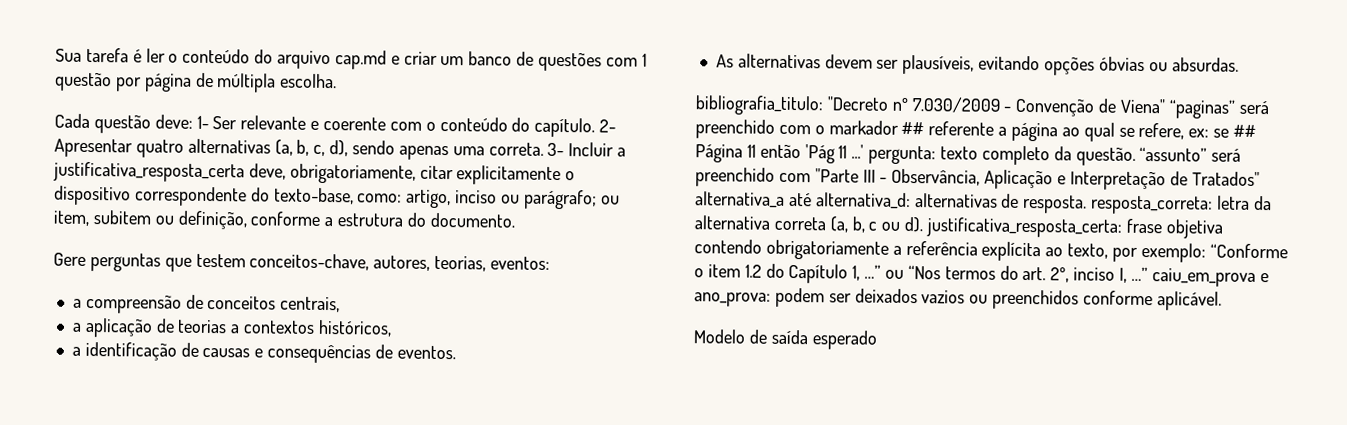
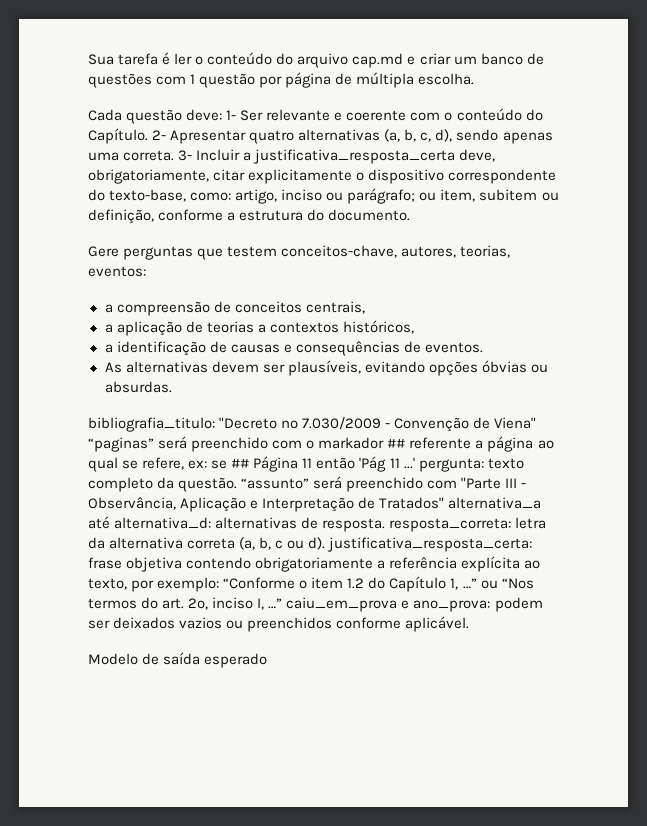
- Cada questão deve: 1- Ser relevante e coerente com o conteúdo do capítulo.
+ Cada questão deve: 1- Ser relevante e coerente com o conteúdo do Capítulo.

